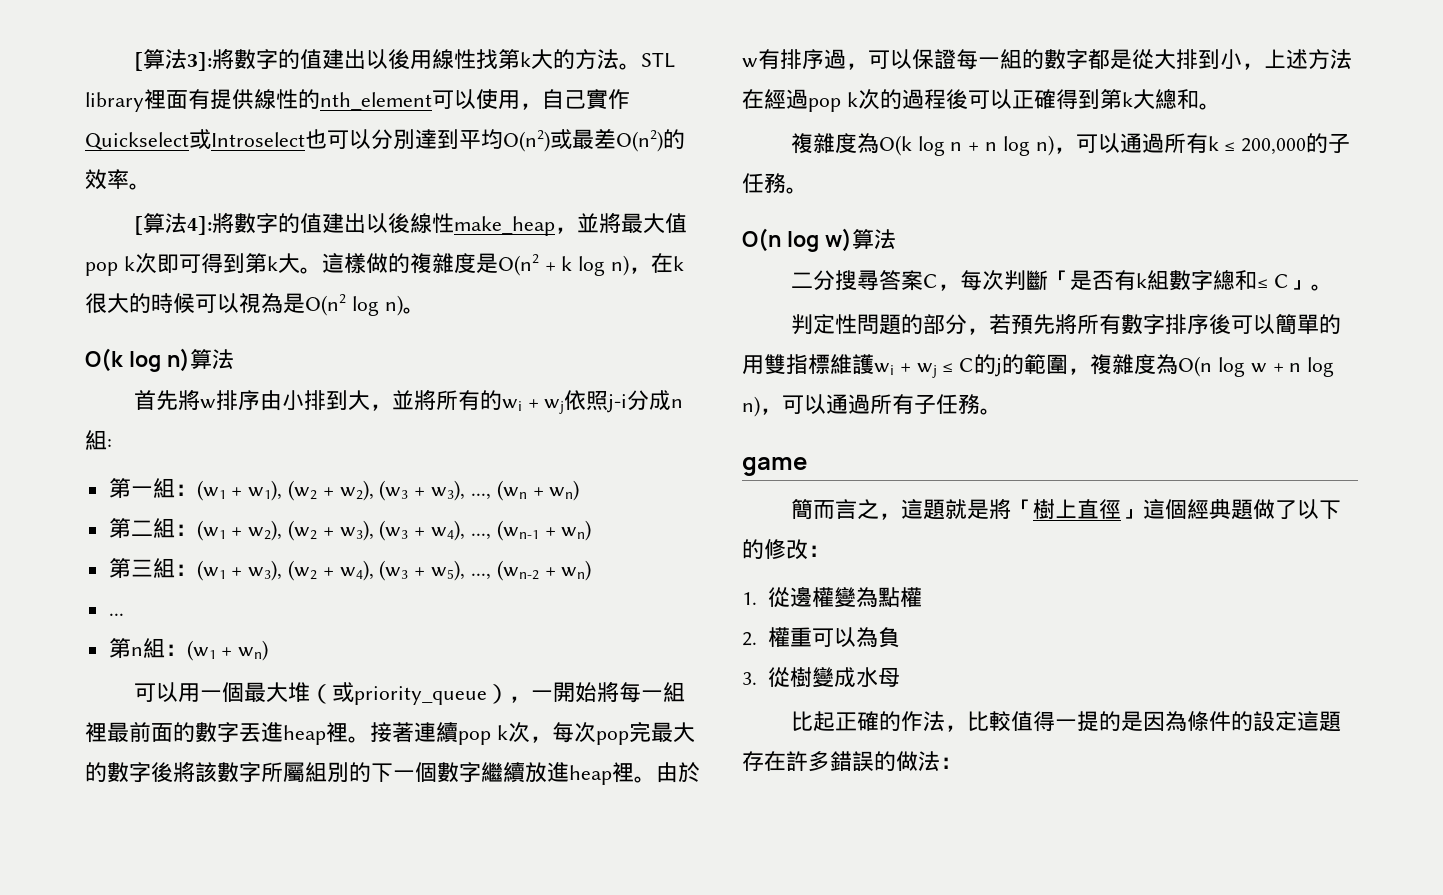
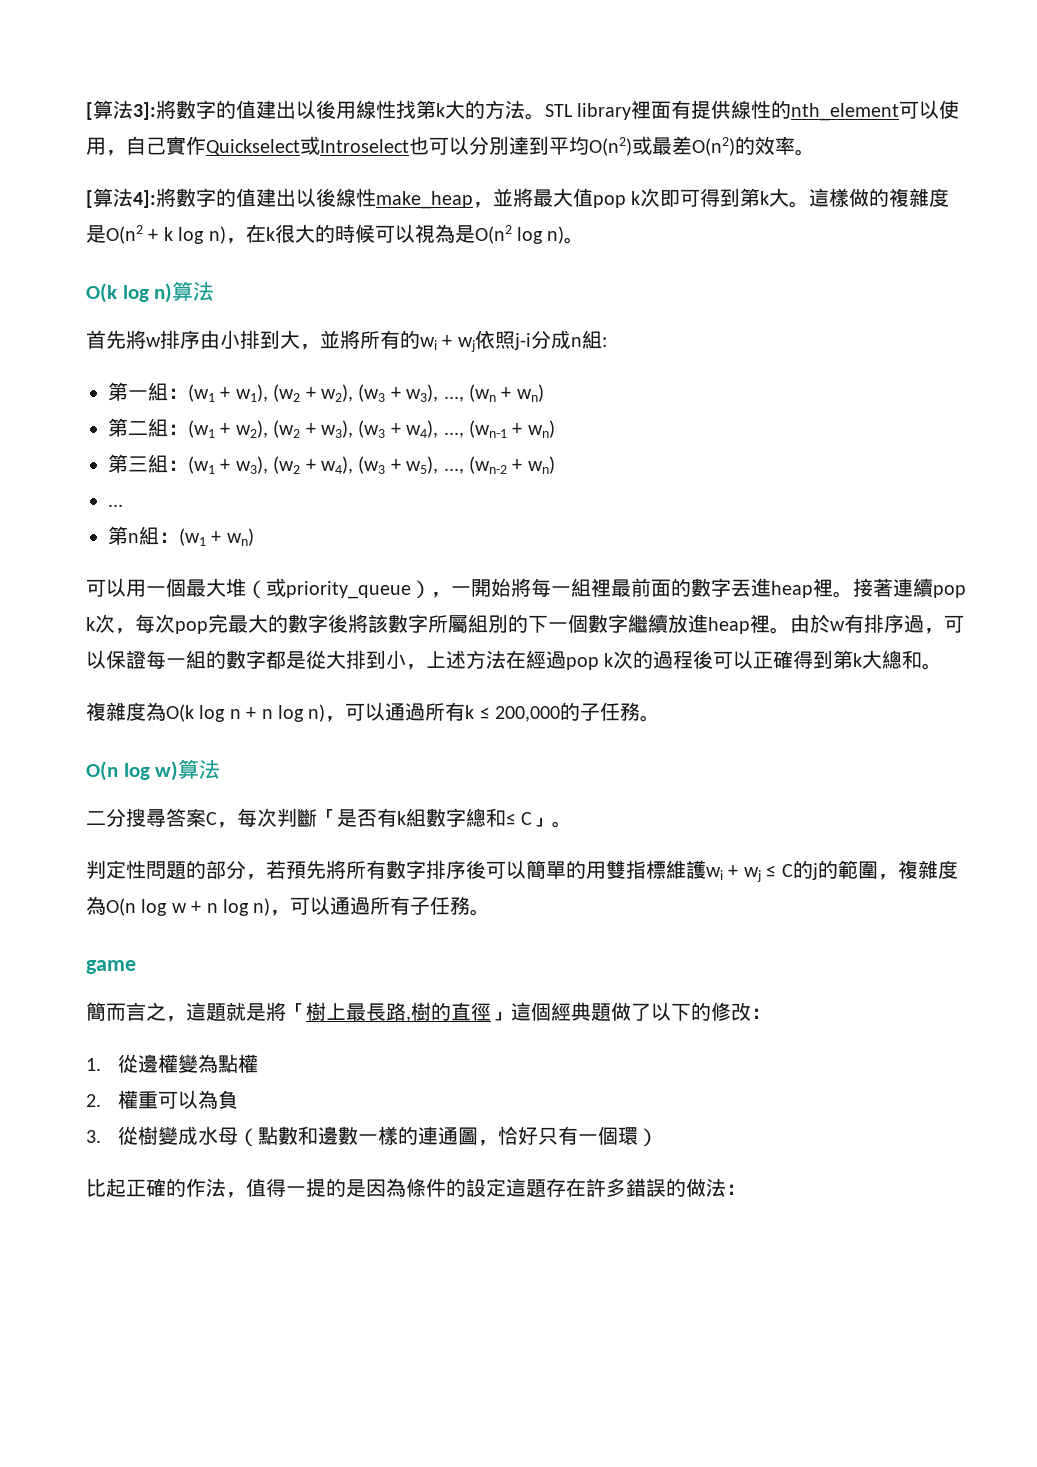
- 簡而言之，這題就是將「樹上直徑」這個經典題做了以下的修改：
+ 簡而言之，這題就是將「樹上最長路,樹的直徑」這個經典題做了以下的修改：
- 3.從樹變成水母
+ 3.從樹變成水母（點數和邊數一樣的連通圖，恰好只有一個環）
- 比起正確的作法，比較值得一提的是因為條件的設定這題存在許多錯誤的做法：
+ 比起正確的作法，值得一提的是因為條件的設定這題存在許多錯誤的做法：

